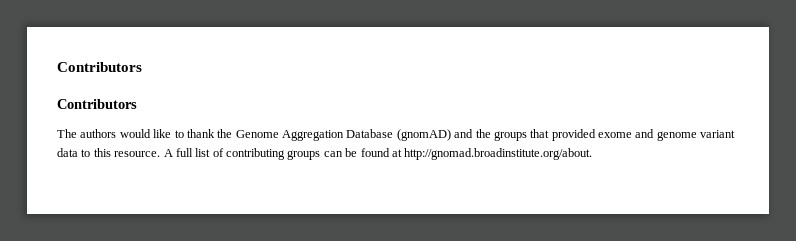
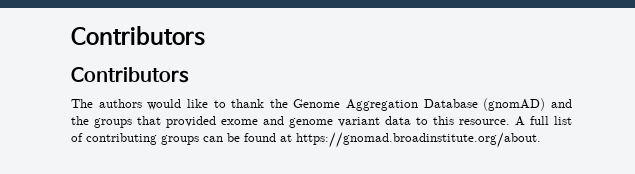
- A full list of contributing groups can be found at http://gnomad.broadinstitute.org/about.
+ A full list of contributing groups can be found at https://gnomad.broadinstitute.org/about.

